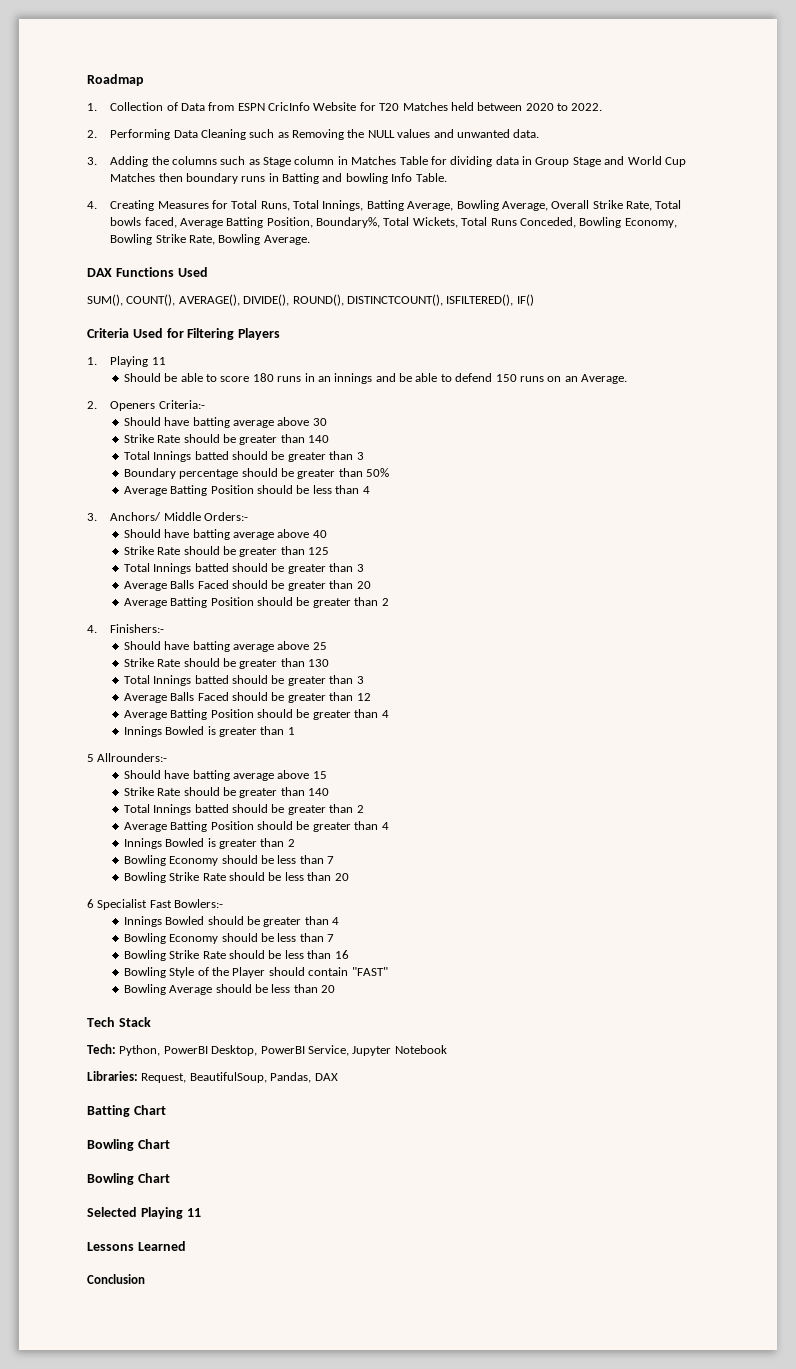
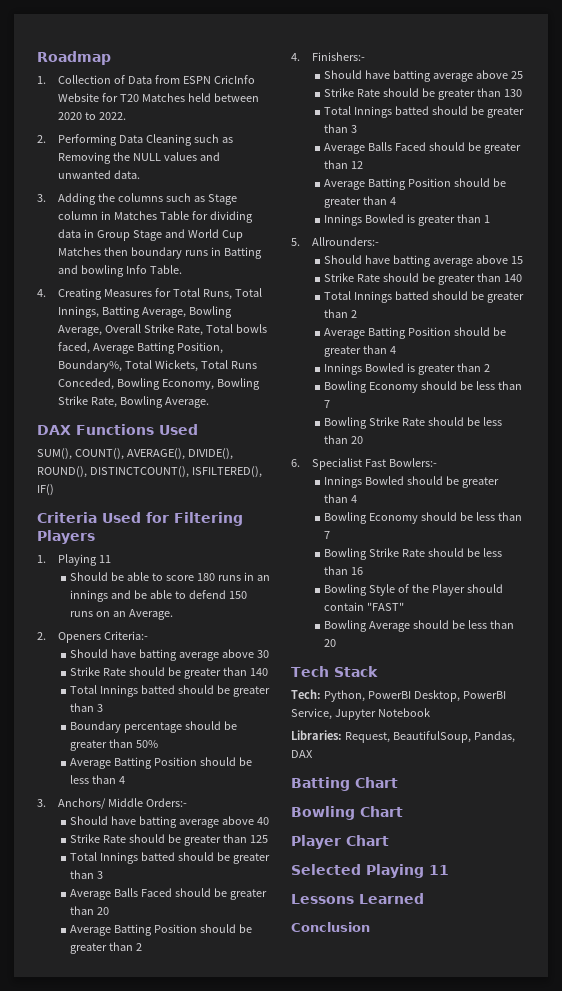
- 5 Allrounders:-
+ 5. Allrounders:-
- 6 Specialist Fast Bowlers:-
+ 6. Specialist Fast Bowlers:-
  Batting Chart
  Bowling Chart
- Bowling Chart
+ Player Chart

